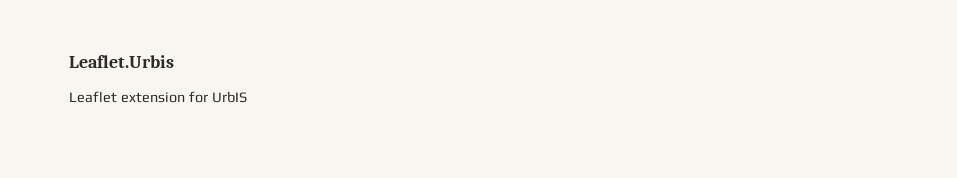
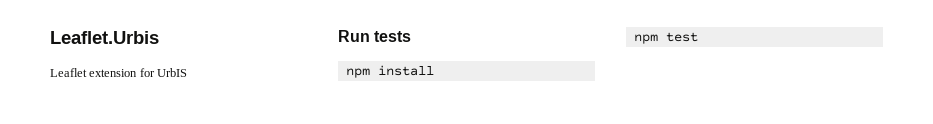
+ Run tests
+ npm install
+ npm test

